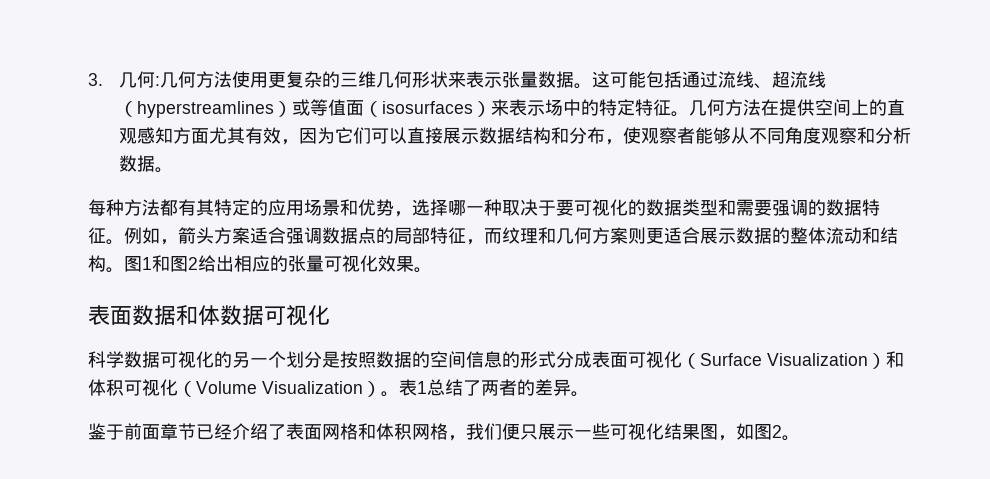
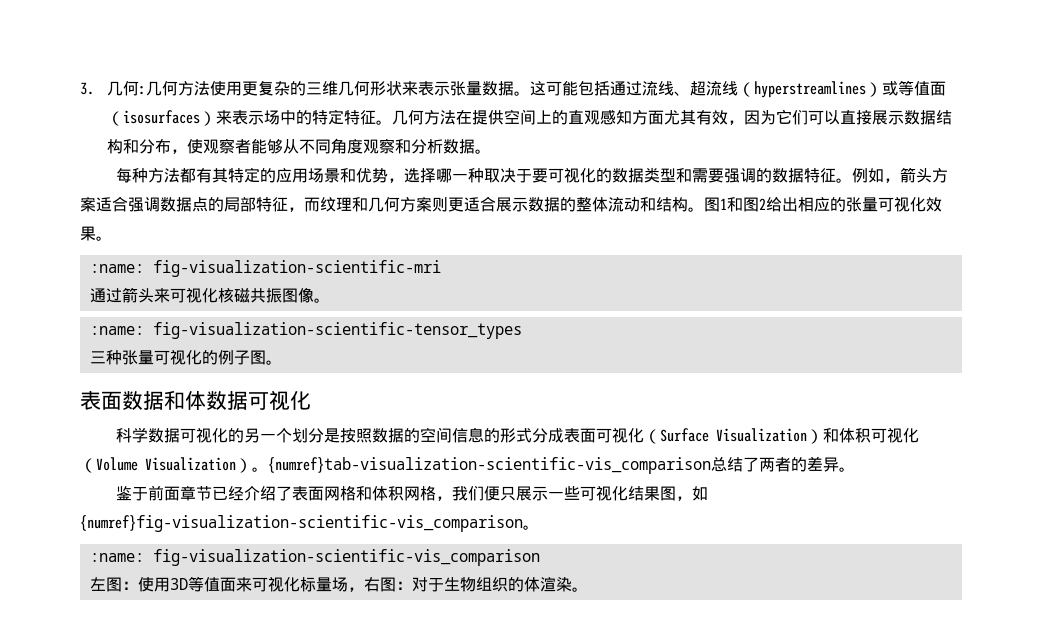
+ :name: fig-visualization-scientific-mri
+ 通过箭头来可视化核磁共振图像。
+ :name: fig-visualization-scientific-tensor_types
+ 三种张量可视化的例子图。
- 表1总结了两者的差异。
+ {numref}tab-visualization-scientific-vis_comparison总结了两者的差异。
- 鉴于前面章节已经介绍了表面网格和体积网格，我们便只展示一些可视化结果图，如图2。
+ 鉴于前面章节已经介绍了表面网格和体积网格，我们便只展示一些可视化结果图，如{numref}fig-visualization-scientific-vis_comparison。
+ :name: fig-visualization-scientific-vis_comparison
+ 左图：使用3D等值面来可视化标量场，右图：对于生物组织的体渲染。

